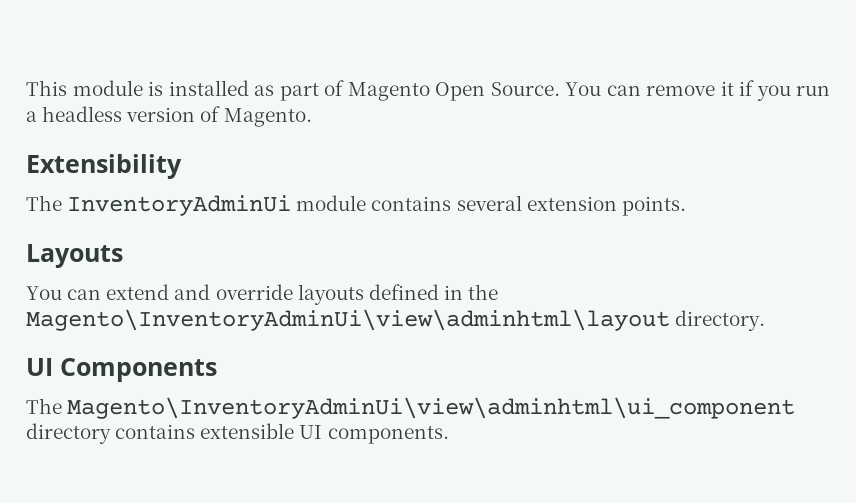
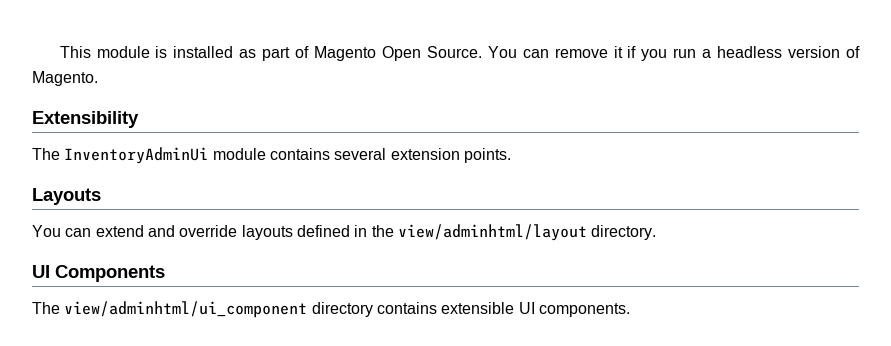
- You can extend and override layouts defined in the Magento\InventoryAdminUi\view\adminhtml\layout directory.
+ You can extend and override layouts defined in the view/adminhtml/layout directory.
- The Magento\InventoryAdminUi\view\adminhtml\ui_component directory contains extensible UI components.
+ The view/adminhtml/ui_component directory contains extensible UI components.

